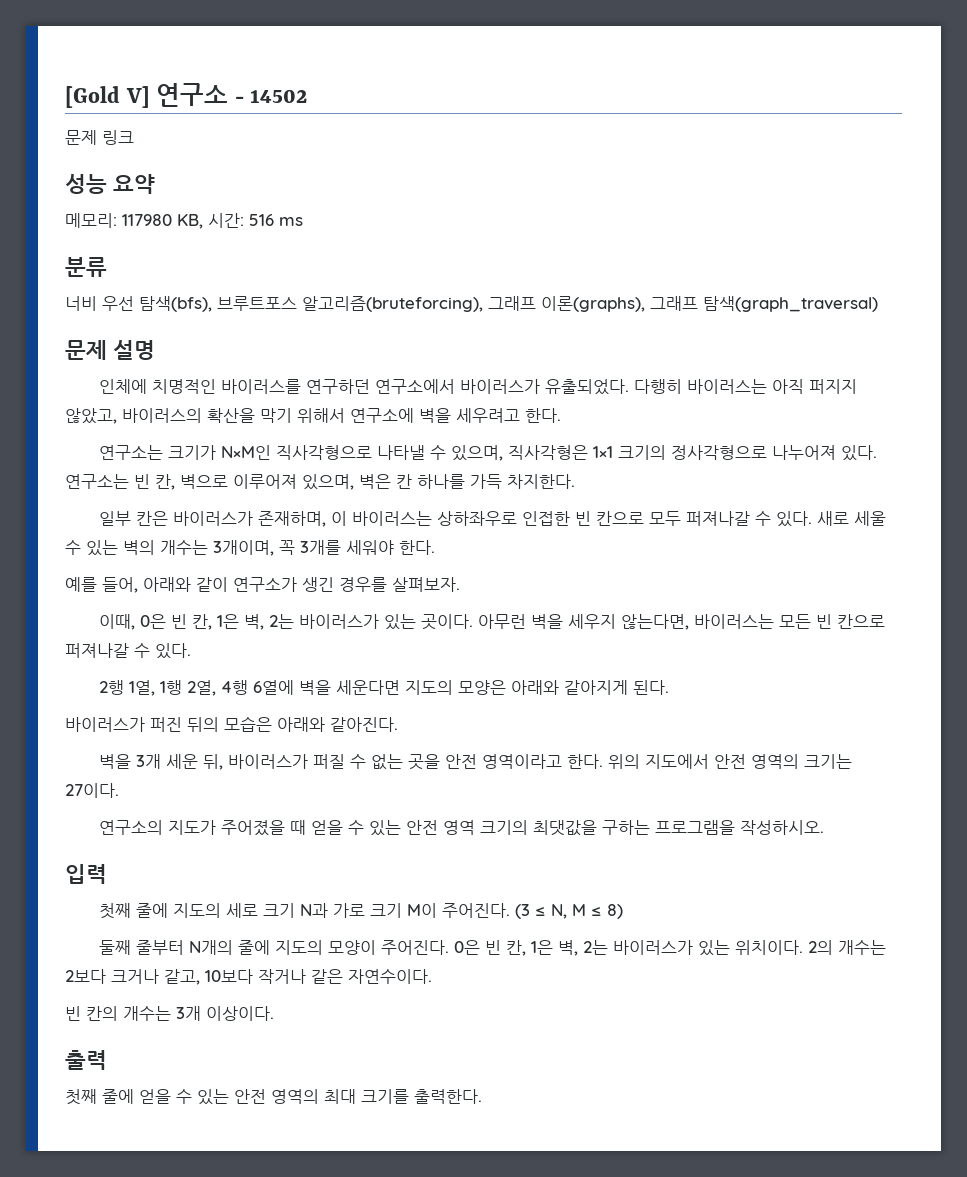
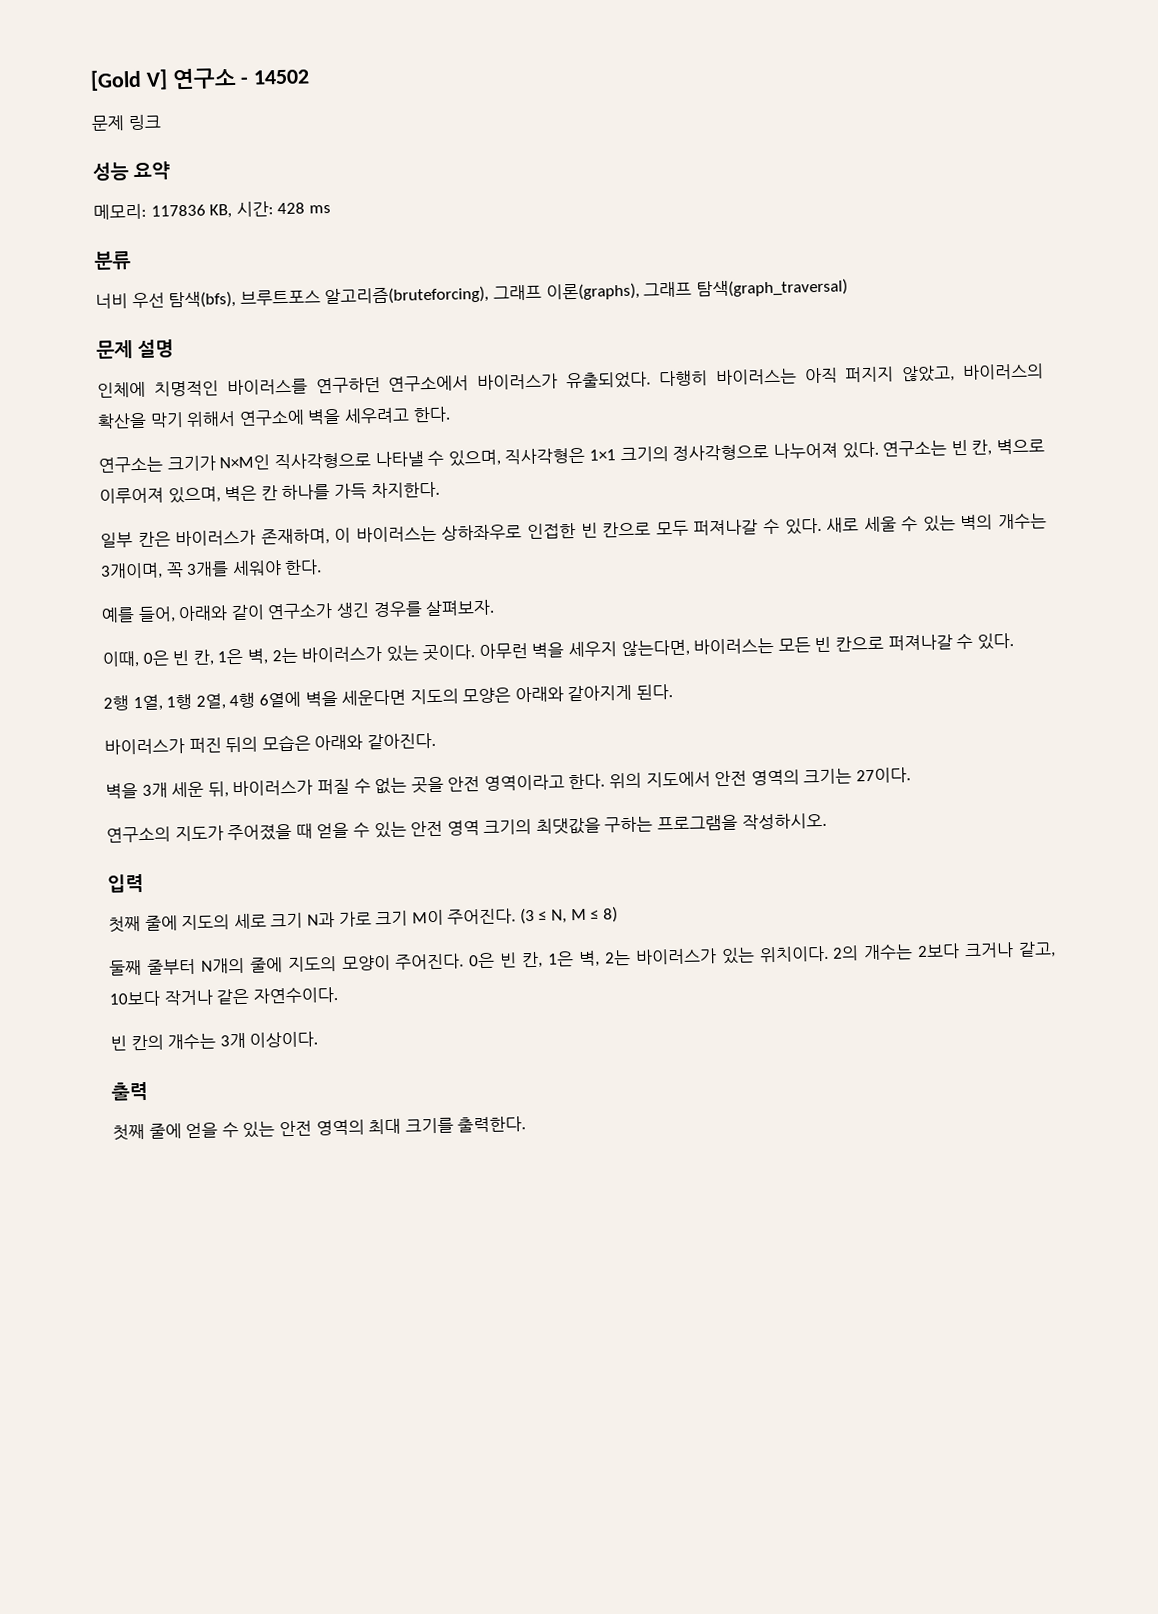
- 메모리: 117980 KB, 시간: 516 ms
+ 메모리: 117836 KB, 시간: 428 ms

